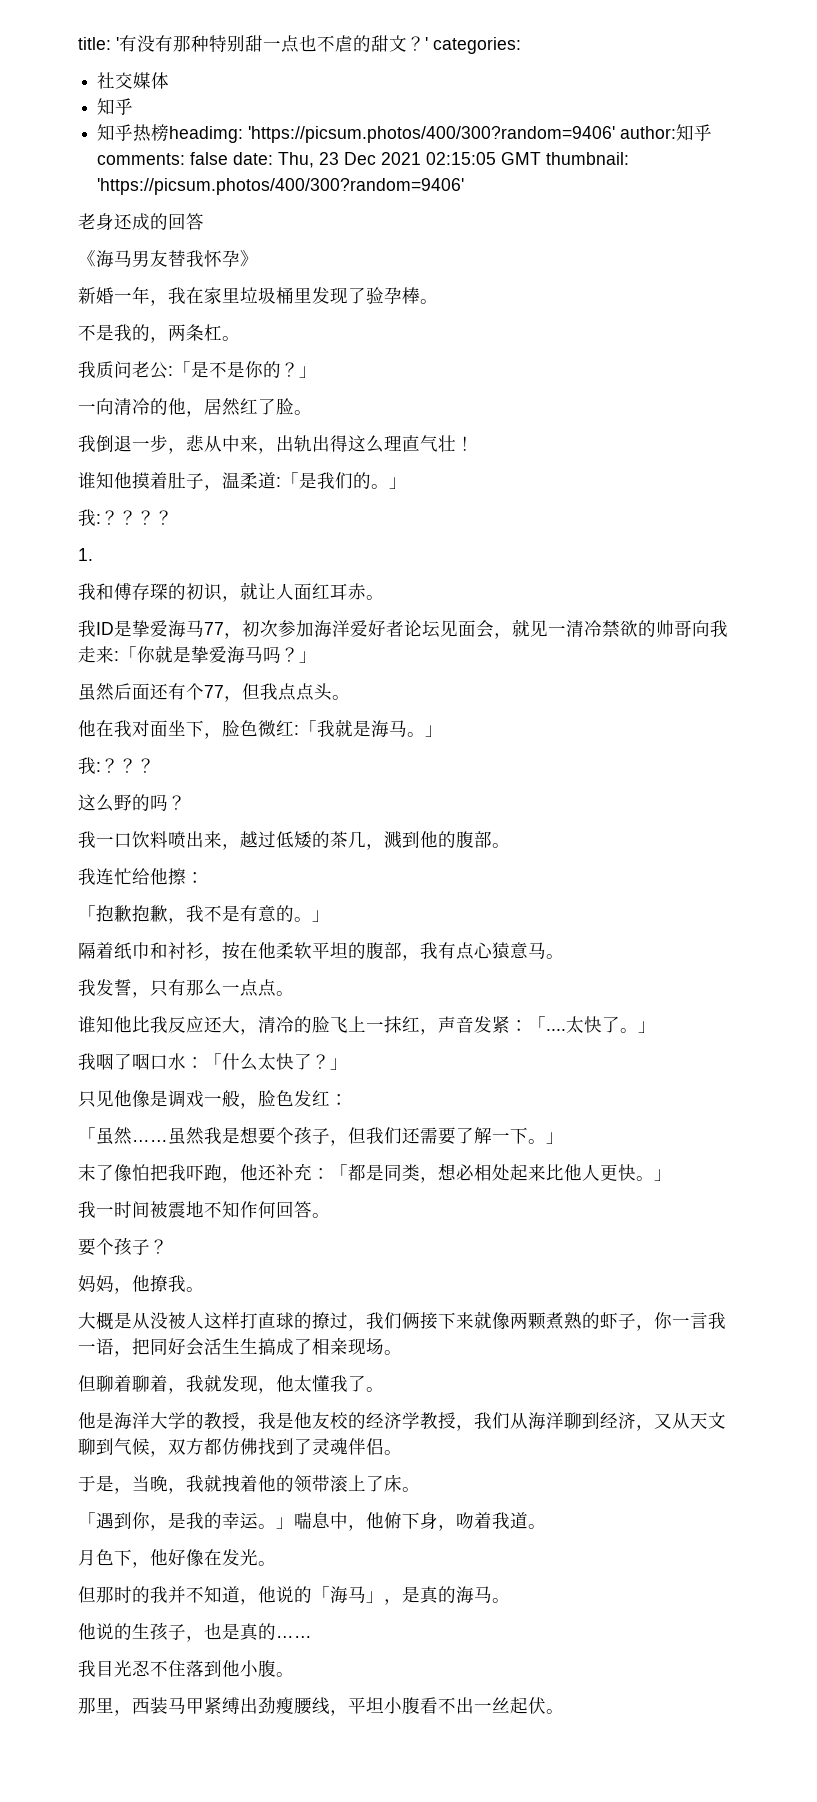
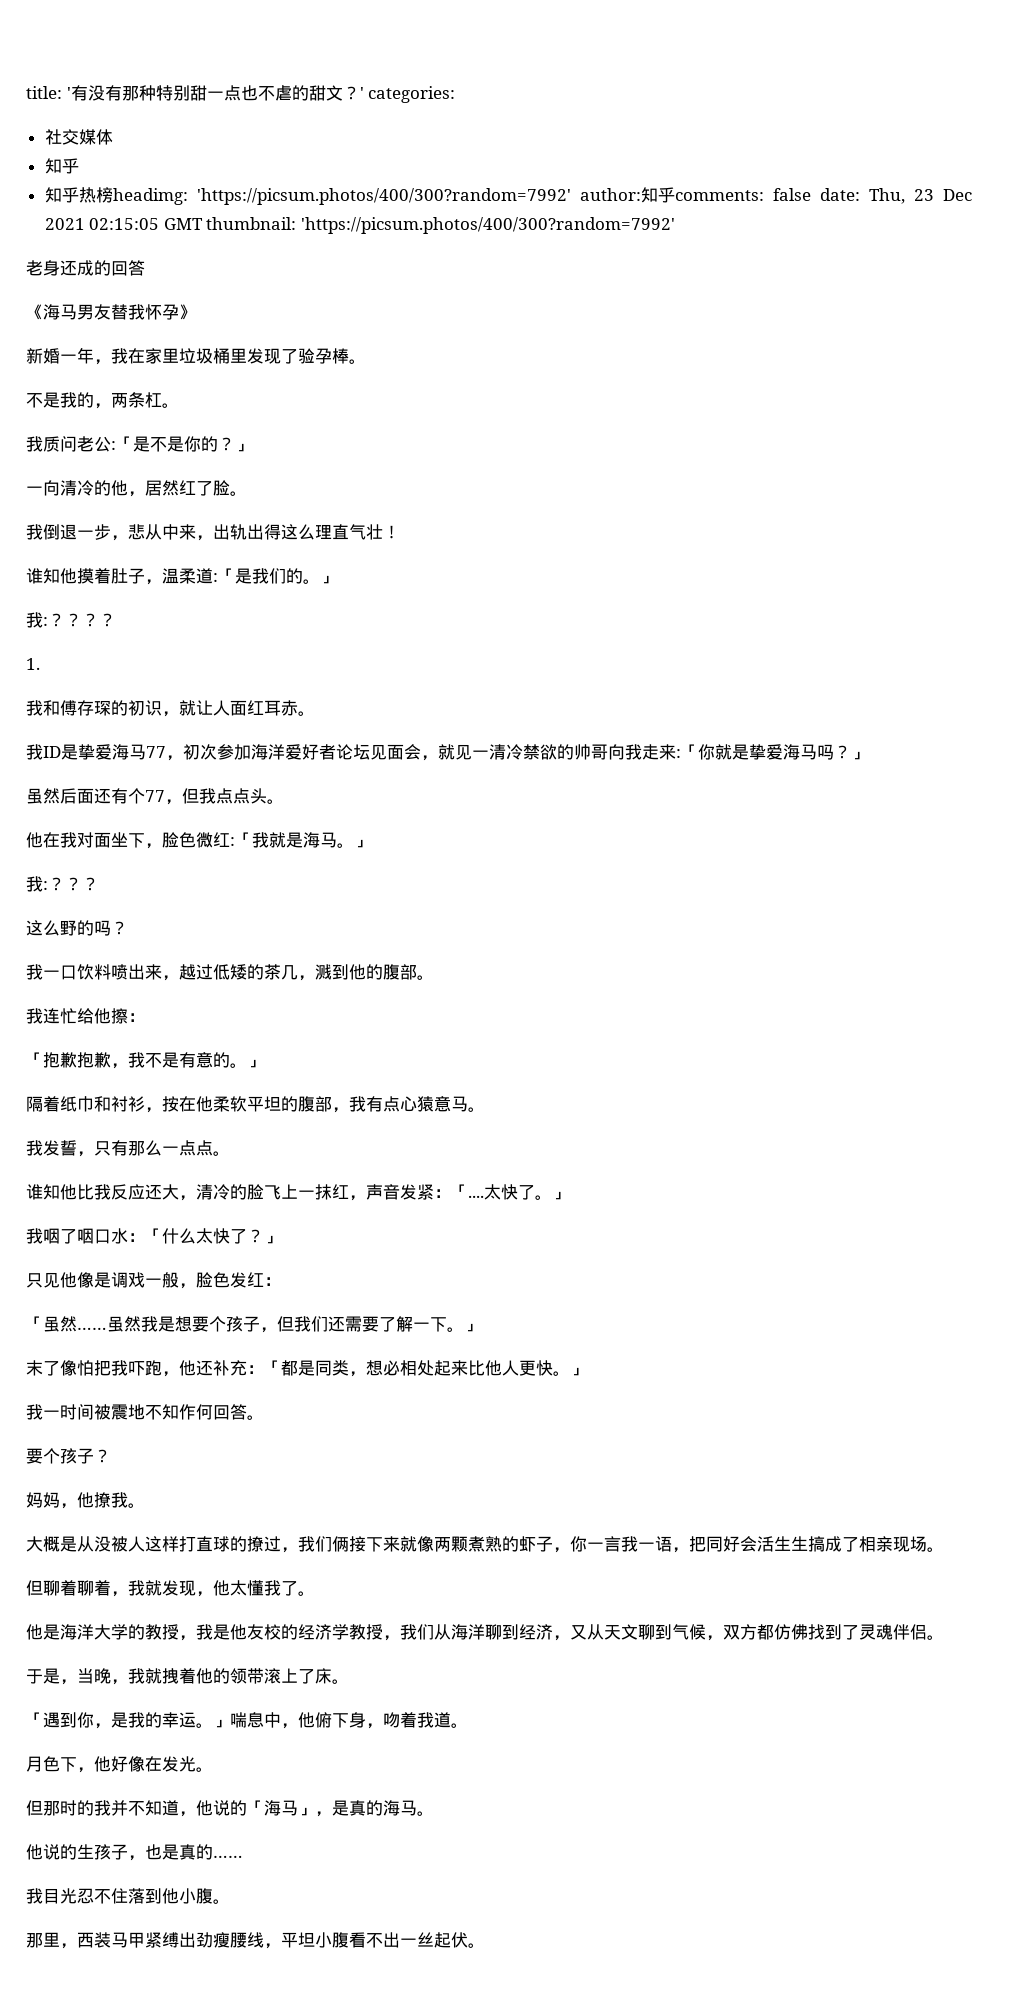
- 知乎热榜headimg: 'https://picsum.photos/400/300?random=9406' author:知乎comments: false date: Thu, 23 Dec 2021 02:15:05 GMT thumbnail: 'https://picsum.photos/400/300?random=9406'
+ 知乎热榜headimg: 'https://picsum.photos/400/300?random=7992' author:知乎comments: false date: Thu, 23 Dec 2021 02:15:05 GMT thumbnail: 'https://picsum.photos/400/300?random=7992'

